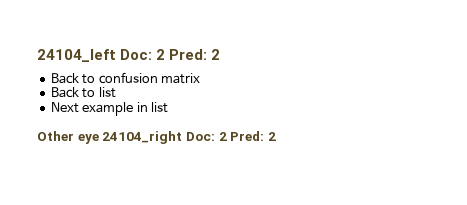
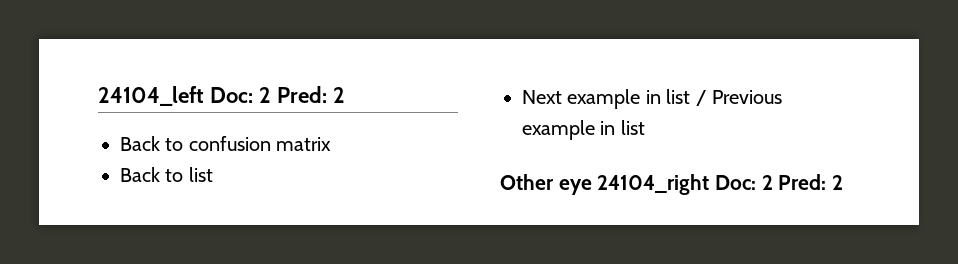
- Next example in list
+ Next example in list / Previous example in list

